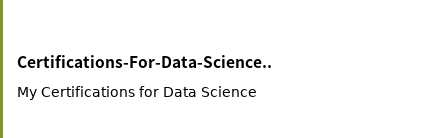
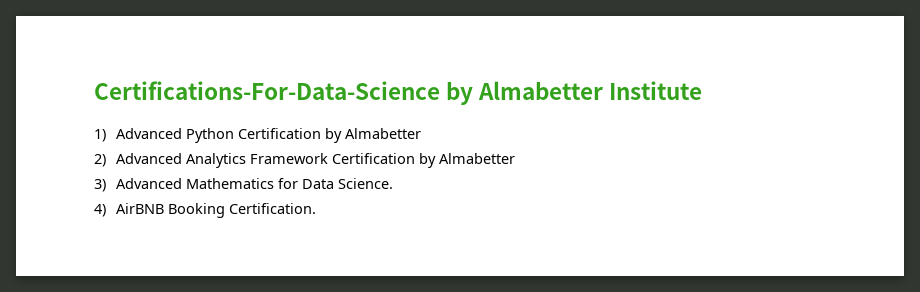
- Certifications-For-Data-Science..
- My Certifications for Data Science
+ Certifications-For-Data-Science by Almabetter Institute
+ 1) Advanced Python Certification by Almabetter
+ 2) Advanced Analytics Framework Certification by Almabetter
+ 3) Advanced Mathematics for Data Science.
+ 4) AirBNB Booking Certification.

